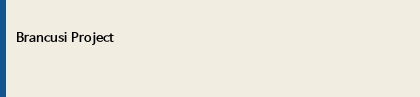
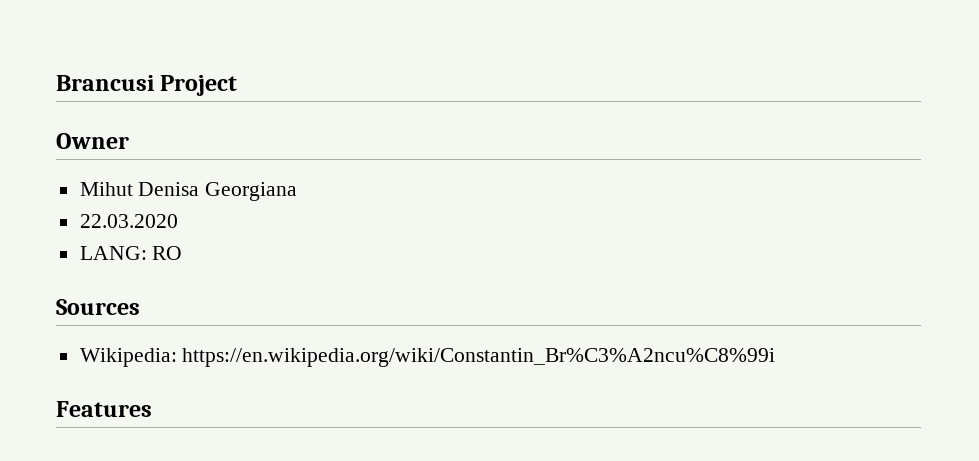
+ Owner
+ Mihut Denisa Georgiana
+ 22.03.2020
+ LANG: RO
+ Sources
+ Wikipedia: https://en.wikipedia.org/wiki/Constantin_Br%C3%A2ncu%C8%99i
+ Features

